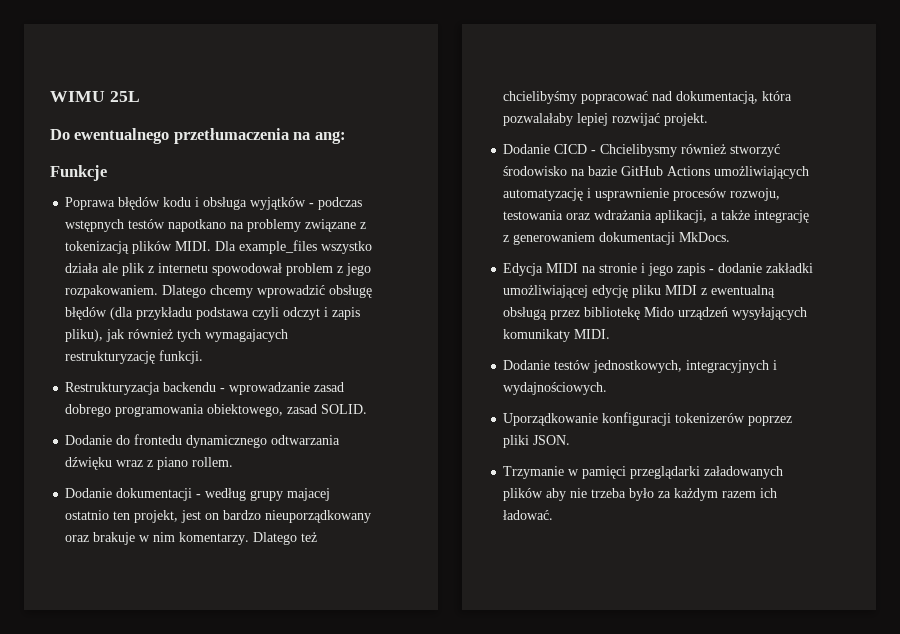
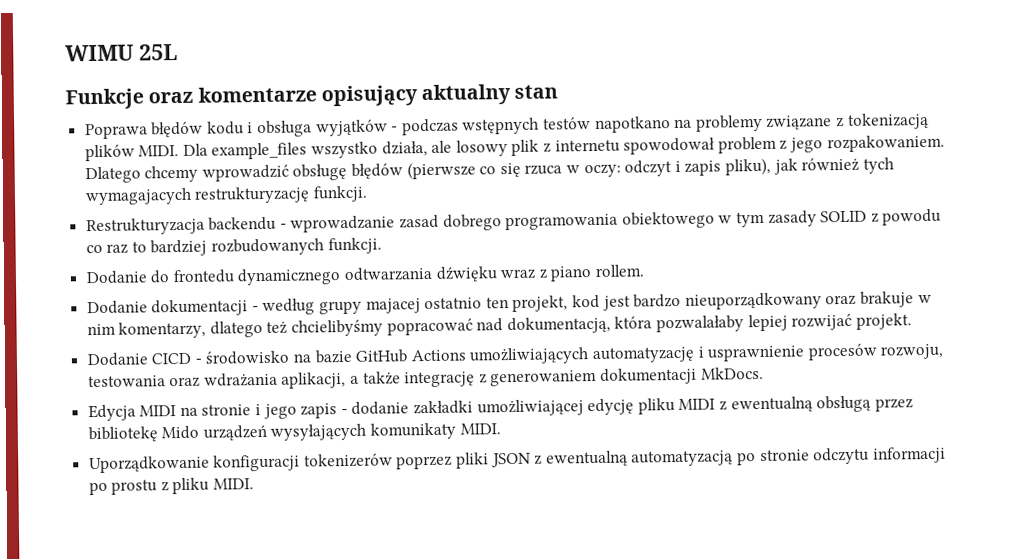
- Do ewentualnego przetłumaczenia na ang:
- Funkcje
+ Funkcje oraz komentarze opisujący aktualny stan
- Dla example_files wszystko działa ale plik z internetu spowodował problem z jego rozpakowaniem.
+ Dla example_files wszystko działa, ale losowy plik z internetu spowodował problem z jego rozpakowaniem.
- Dlatego chcemy wprowadzić obsługę błędów (dla przykładu podstawa czyli odczyt i zapis pliku), jak również tych wymagajacych restrukturyzację funkcji.
+ Dlatego chcemy wprowadzić obsługę błędów (pierwsze co się rzuca w oczy: odczyt i zapis pliku), jak również tych wymagajacych restrukturyzację funkcji.
- Restrukturyzacja backendu - wprowadzanie zasad dobrego programowania obiektowego, zasad SOLID.
+ Restrukturyzacja backendu - wprowadzanie zasad dobrego programowania obiektowego w tym zasady SOLID z powodu co raz to bardziej rozbudowanych funkcji.
- Dodanie dokumentacji - według grupy majacej ostatnio ten projekt, jest on bardzo nieuporządkowany oraz brakuje w nim komentarzy. Dlatego też chcielibyśmy popracować nad dokumentacją, która pozwalałaby lepiej rozwijać projekt.
+ Dodanie dokumentacji - według grupy majacej ostatnio ten projekt, kod jest bardzo nieuporządkowany oraz brakuje w nim komentarzy, dlatego też chcielibyśmy popracować nad dokumentacją, która pozwalałaby lepiej rozwijać projekt.
- Dodanie CICD - Chcielibysmy również stworzyć środowisko na bazie GitHub Actions umożliwiających automatyzację i usprawnienie procesów rozwoju, testowania oraz wdrażania aplikacji, a także integrację z generowaniem dokumentacji MkDocs.
+ Dodanie CICD - środowisko na bazie GitHub Actions umożliwiających automatyzację i usprawnienie procesów rozwoju, testowania oraz wdrażania aplikacji, a także integrację z generowaniem dokumentacji MkDocs.
- Dodanie testów jednostkowych, integracyjnych i wydajnościowych.
- Uporządkowanie konfiguracji tokenizerów poprzez pliki JSON.
- Trzymanie w pamięci przeglądarki załadowanych plików aby nie trzeba było za każdym razem ich ładować.
+ Uporządkowanie konfiguracji tokenizerów poprzez pliki JSON z ewentualną automatyzacją po stronie odczytu informacji po prostu z pliku MIDI.

